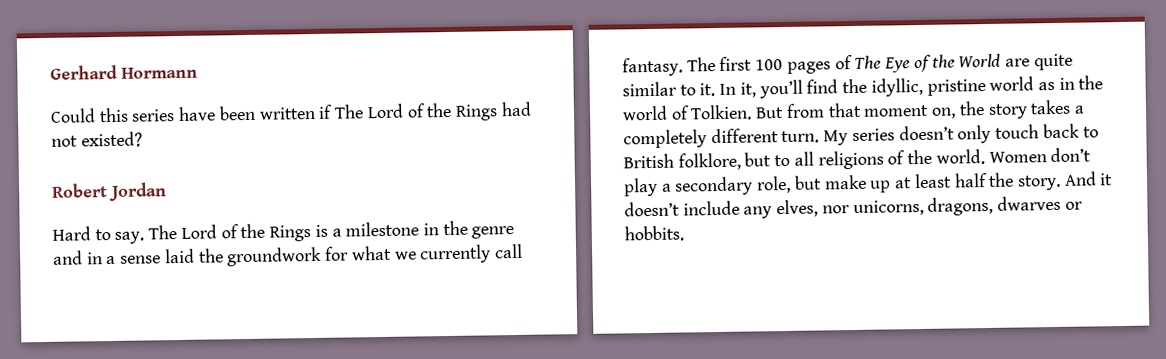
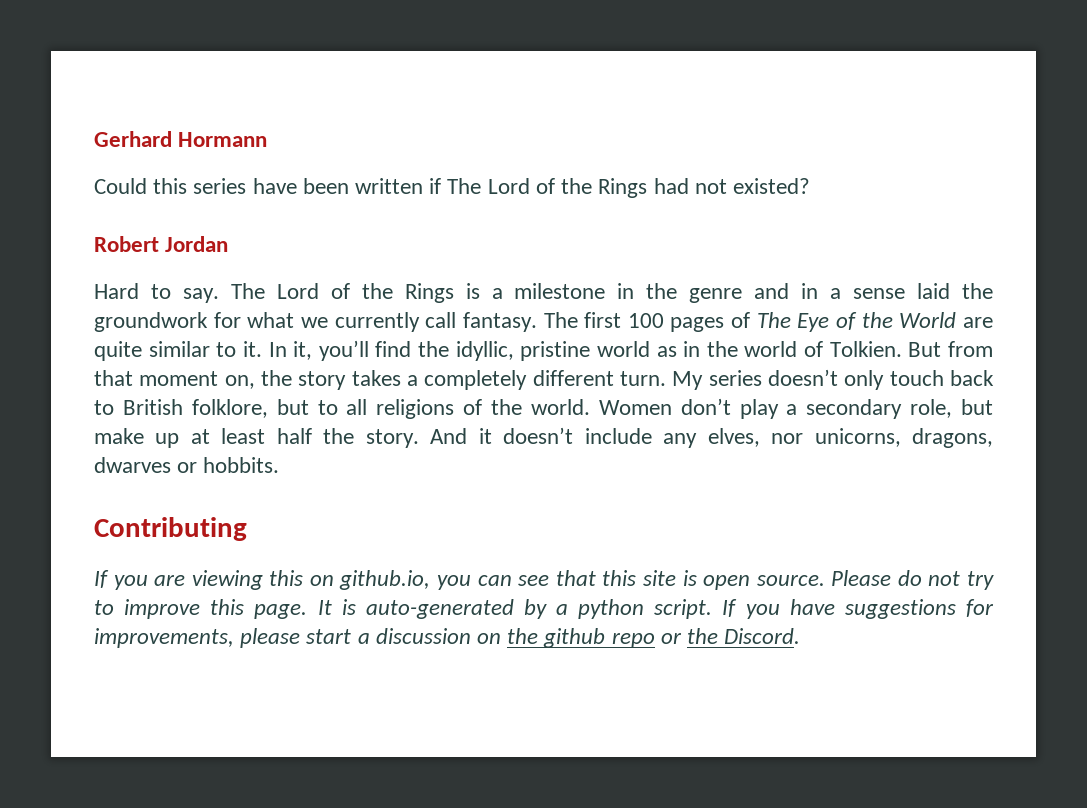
+ Contributing
+ If you are viewing this on github.io, you can see that this site is open source. Please do not try to improve this page. It is auto-generated by a python script. If you have suggestions for improvements, please start a discussion on the github repo or the Discord.

